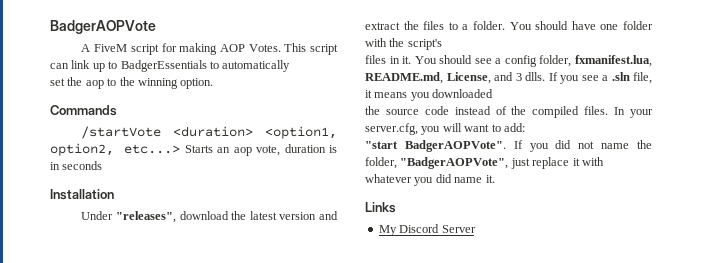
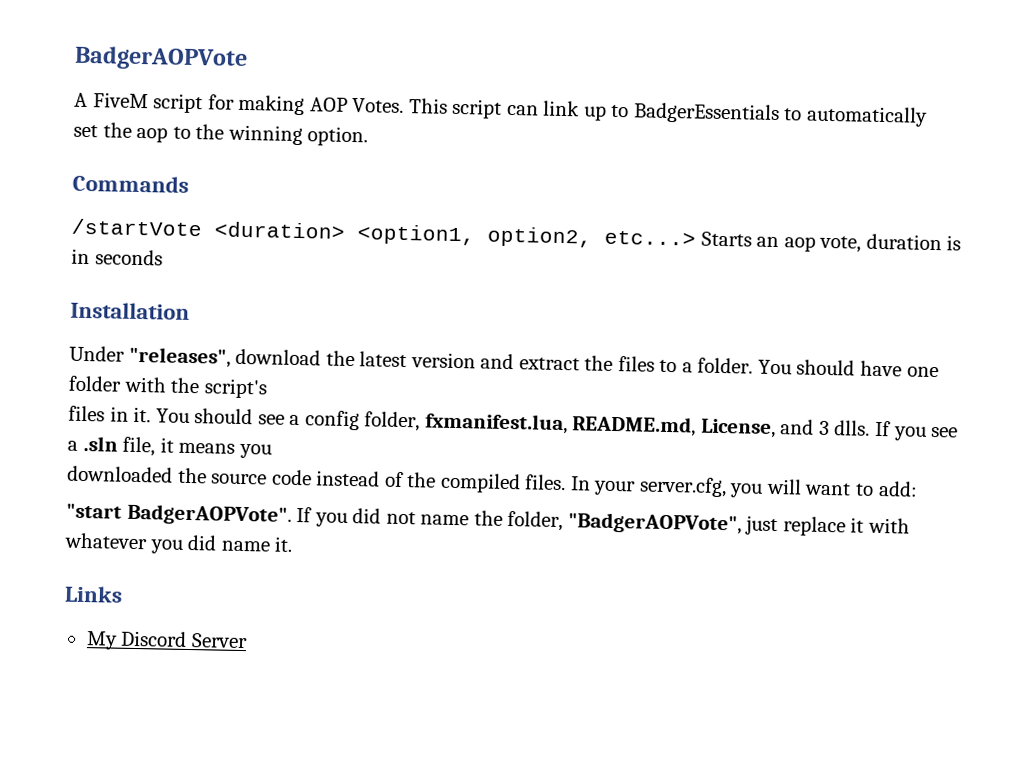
- If you see a .sln file, it means you downloaded
- the source code instead of the compiled files.
+ If you see a .sln file, it means you
+ downloaded the source code instead of the compiled files.

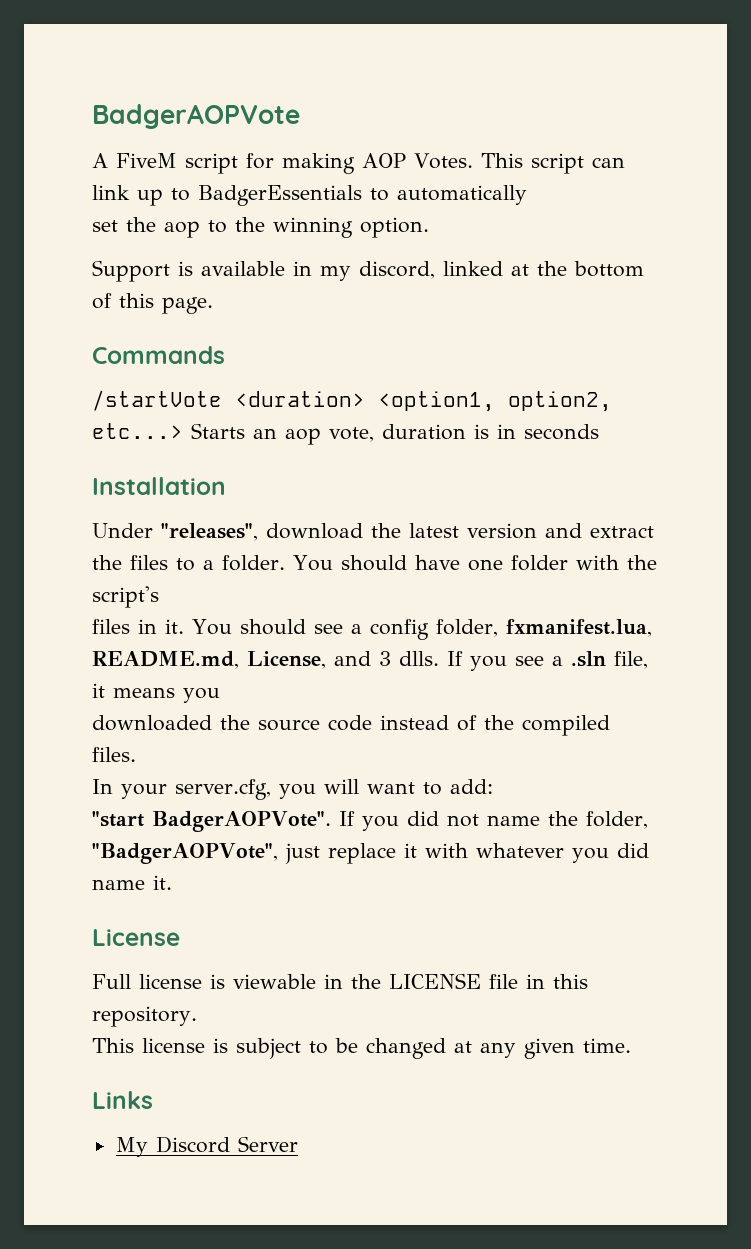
+ Support is available in my discord, linked at the bottom of this page.
- downloaded the source code instead of the compiled files. In your server.cfg, you will want to add:
+ downloaded the source code instead of the compiled files.
+ In your server.cfg, you will want to add:
+ License
+ Full license is viewable in the LICENSE file in this repository.
+ This license is subject to be changed at any given time.

